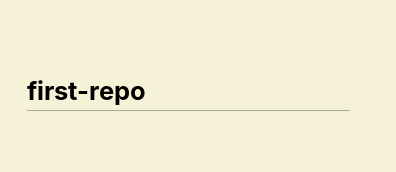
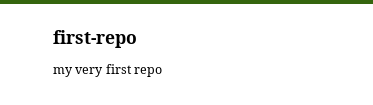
+ my very first repo

